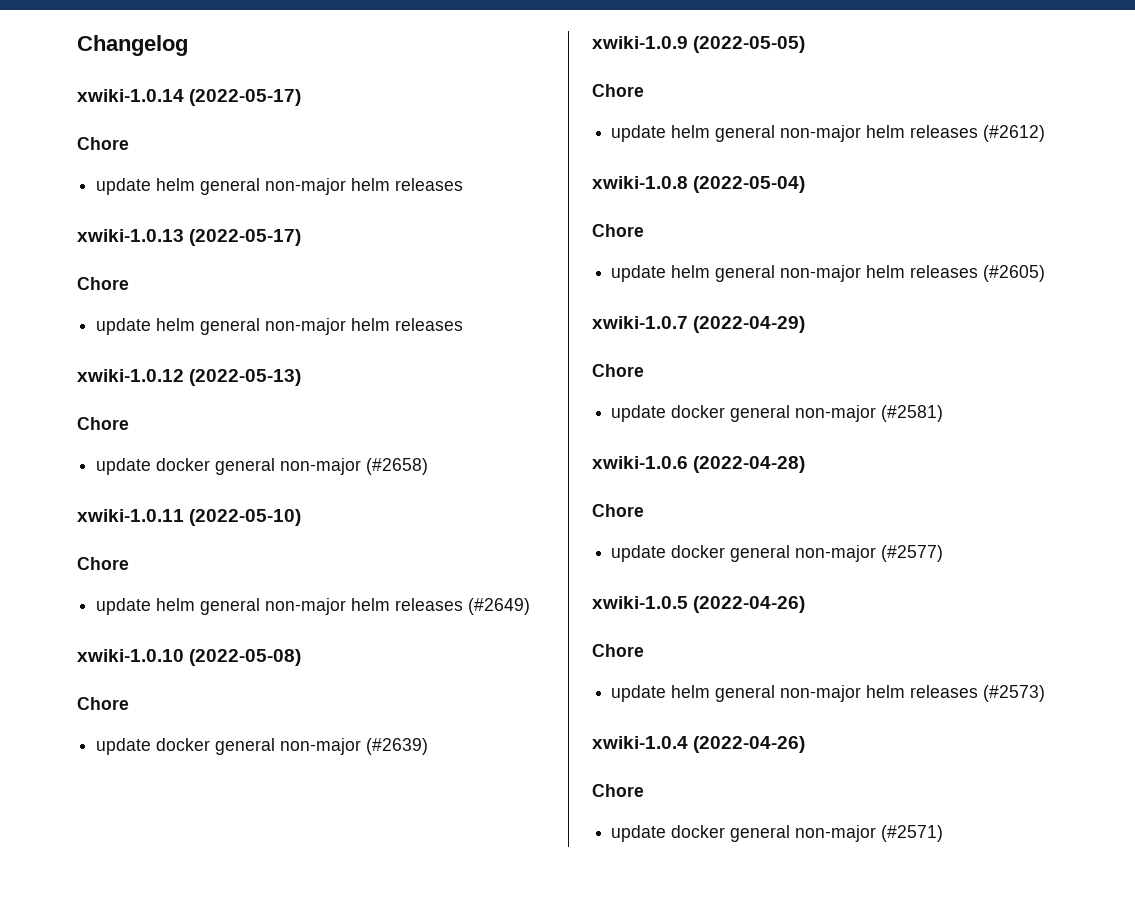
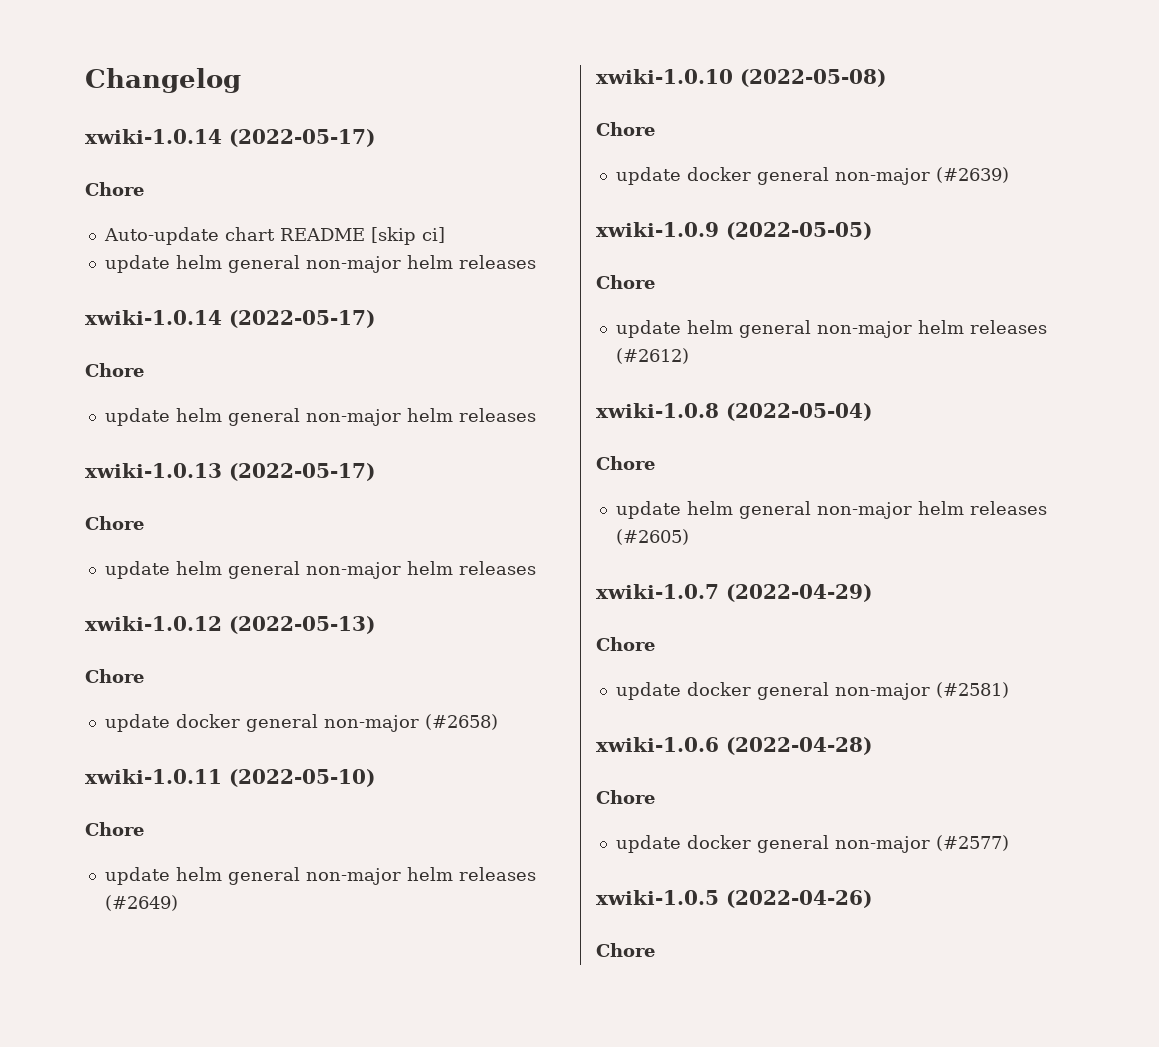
+ Auto-update chart README [skip ci]
+ update helm general non-major helm releases
+ xwiki-1.0.14 (2022-05-17)
+ Chore
- update helm general non-major helm releases (#2573)
- xwiki-1.0.4 (2022-04-26)
- Chore
- update docker general non-major (#2571)

